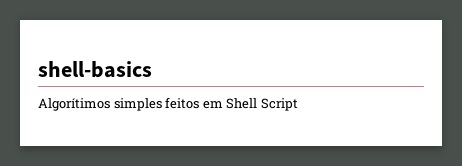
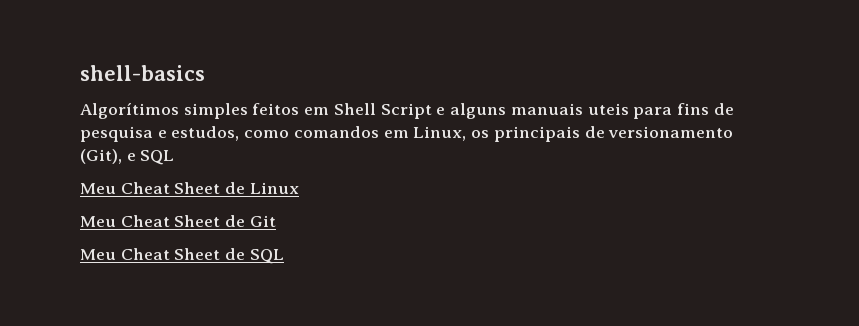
- Algorítimos simples feitos em Shell Script
+ Algorítimos simples feitos em Shell Script e alguns manuais uteis para fins de pesquisa e estudos, como comandos em Linux, os principais de versionamento (Git), e SQL
+ Meu Cheat Sheet de Linux
+ Meu Cheat Sheet de Git
+ Meu Cheat Sheet de SQL

